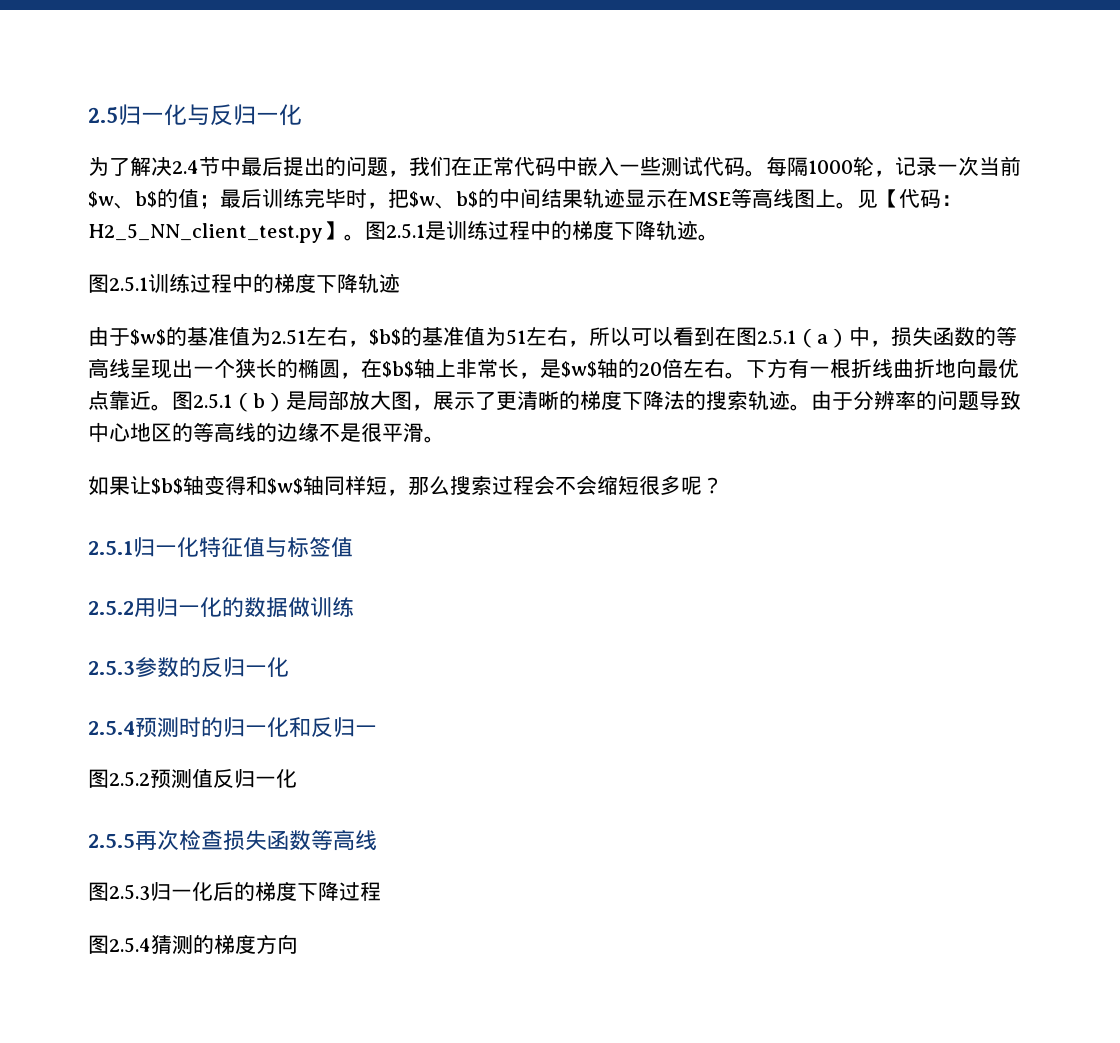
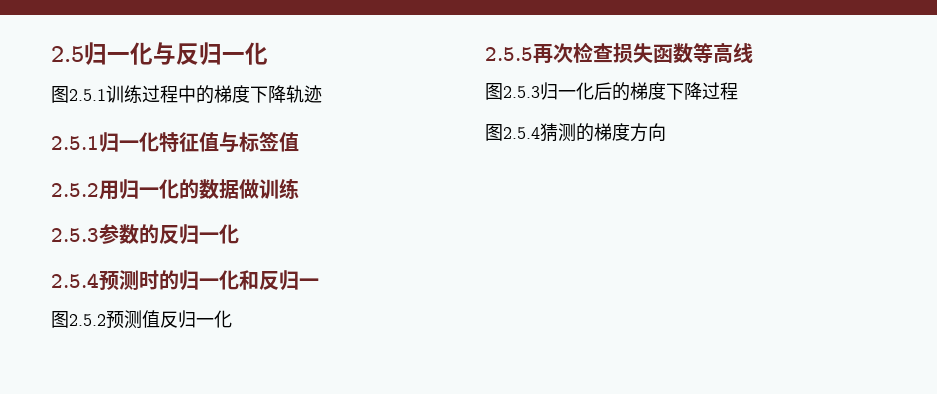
- 为了解决2.4节中最后提出的问题，我们在正常代码中嵌入一些测试代码。每隔1000轮，记录一次当前$w、b$的值；最后训练完毕时，把$w、b$的中间结果轨迹显示在MSE等高线图上。见【代码：H2_5_NN_client_test.py】。图2.5.1是训练过程中的梯度下降轨迹。
- 由于$w$的基准值为2.51左右，$b$的基准值为51左右，所以可以看到在图2.5.1（a）中，损失函数的等高线呈现出一个狭长的椭圆，在$b$轴上非常长，是$w$轴的20倍左右。下方有一根折线曲折地向最优点靠近。图2.5.1（b）是局部放大图，展示了更清晰的梯度下降法的搜索轨迹。由于分辨率的问题导致中心地区的等高线的边缘不是很平滑。
- 如果让$b$轴变得和$w$轴同样短，那么搜索过程会不会缩短很多呢？

